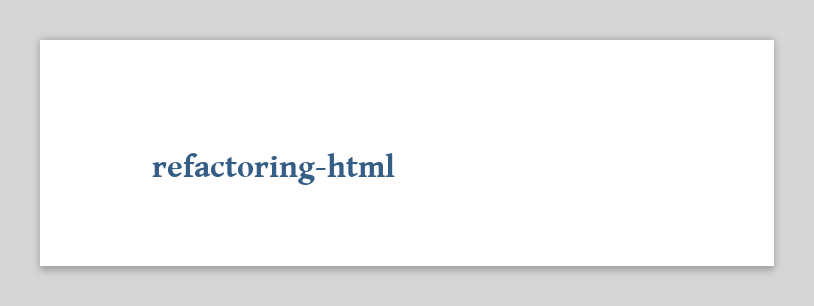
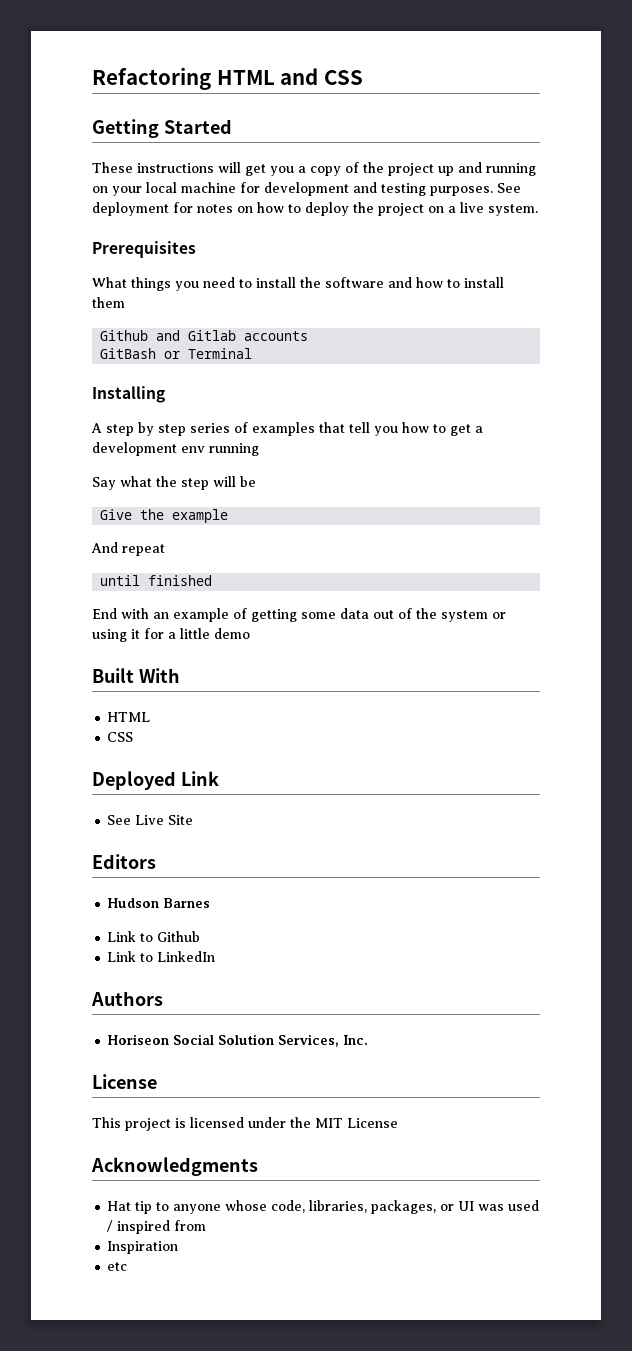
- refactoring-html
+ Refactoring HTML and CSS
+ Getting Started
+ These instructions will get you a copy of the project up and running on your local machine for development and testing purposes. See deployment for notes on how to deploy the project on a live system.
+ Prerequisites
+ What things you need to install the software and how to install them
+ Github and Gitlab accounts
+ GitBash or Terminal
+ Installing
+ A step by step series of examples that tell you how to get a development env running
+ Say what the step will be
+ Give the example
+ And repeat
+ until finished
+ End with an example of getting some data out of the system or using it for a little demo
+ Built With
+ HTML
+ CSS
+ Deployed Link
+ See Live Site
+ Editors
+ Hudson Barnes
+ Link to Github
+ Link to LinkedIn
+ Authors
+ Horiseon Social Solution Services, Inc.
+ License
+ This project is licensed under the MIT License
+ Acknowledgments
+ Hat tip to anyone whose code, libraries, packages, or UI was used / inspired from
+ Inspiration
+ etc

